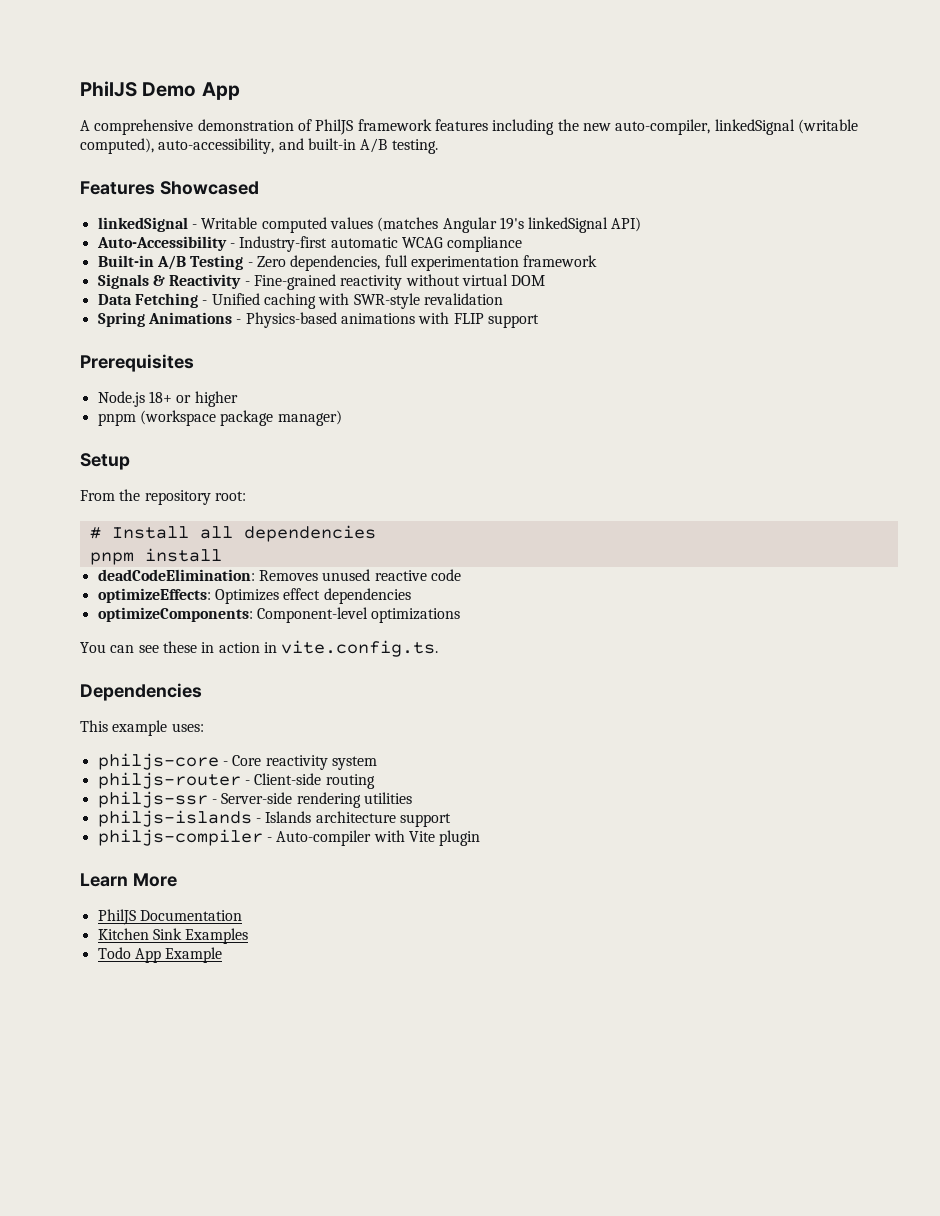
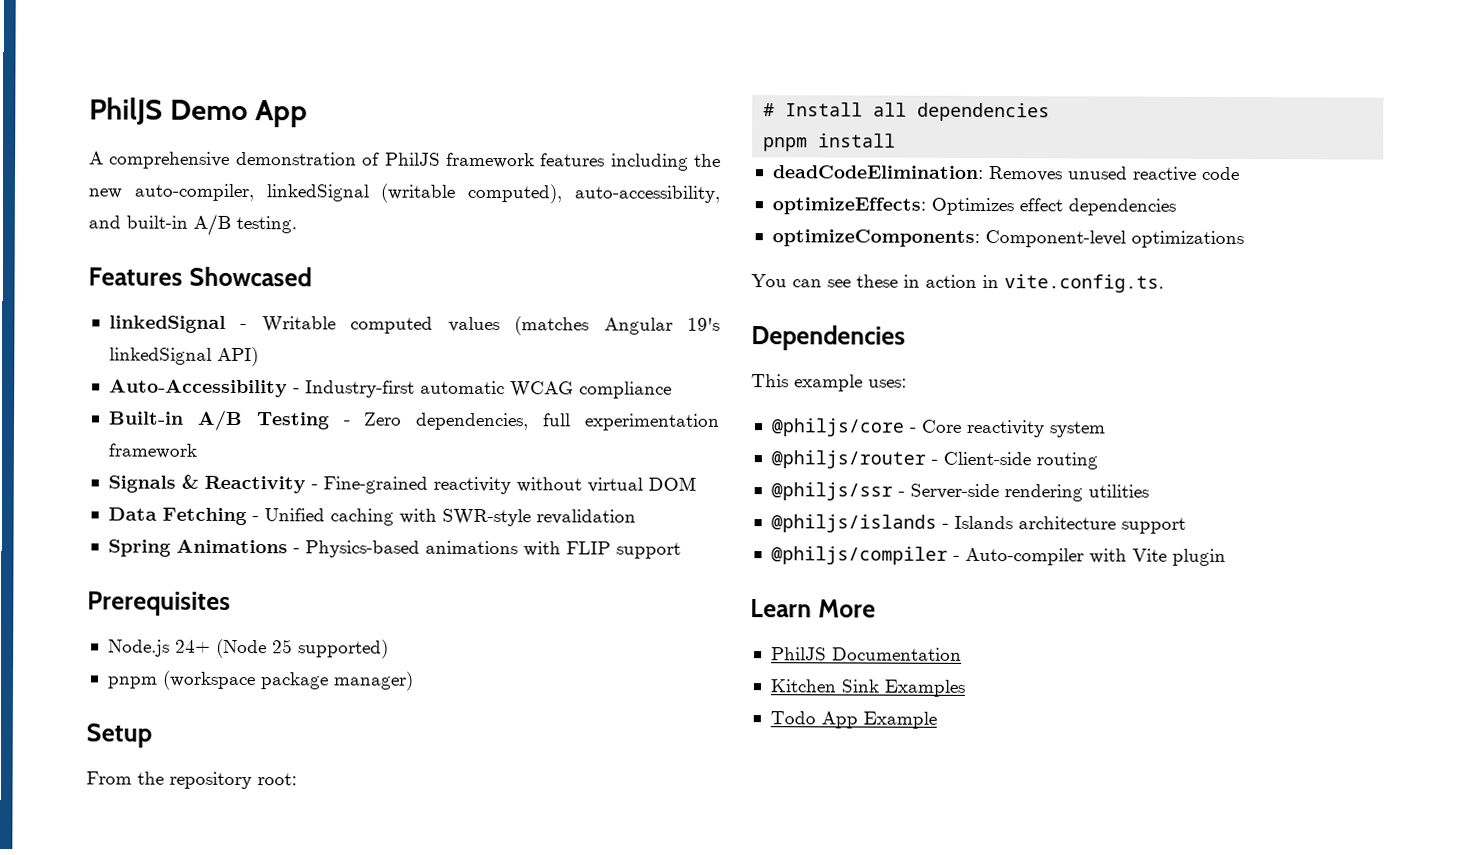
- Node.js 18+ or higher
+ Node.js 24+ (Node 25 supported)
- philjs-core - Core reactivity system
+ @philjs/core - Core reactivity system
- philjs-router - Client-side routing
+ @philjs/router - Client-side routing
- philjs-ssr - Server-side rendering utilities
+ @philjs/ssr - Server-side rendering utilities
- philjs-islands - Islands architecture support
+ @philjs/islands - Islands architecture support
- philjs-compiler - Auto-compiler with Vite plugin
+ @philjs/compiler - Auto-compiler with Vite plugin

